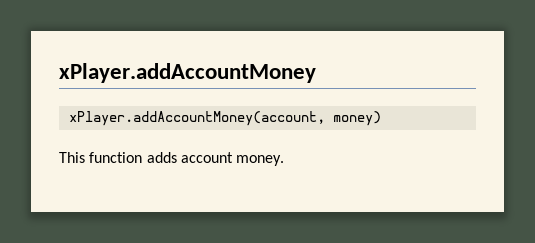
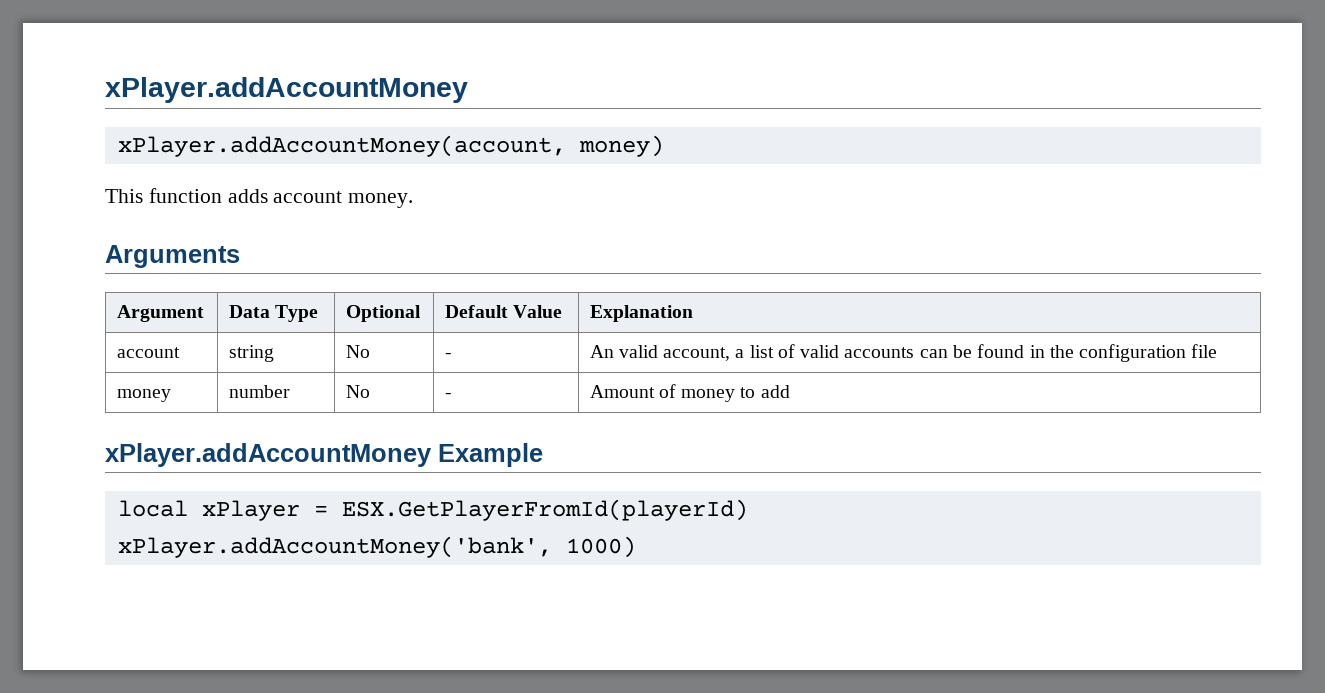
+ Arguments
+ Argument | Data Type | Optional | Default Value | Explanation
+ account | string | No | - | An valid account, a list of valid accounts can be found in the configuration file
+ money | number | No | - | Amount of money to add
+ xPlayer.addAccountMoney Example
+ local xPlayer = ESX.GetPlayerFromId(playerId)
+ xPlayer.addAccountMoney('bank', 1000)

